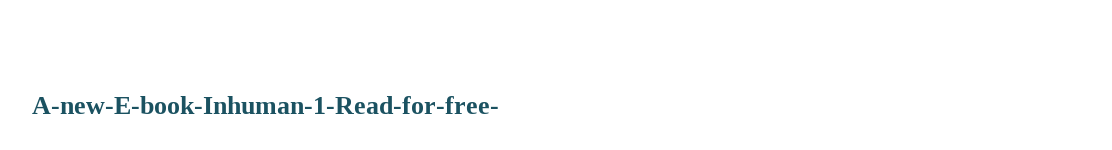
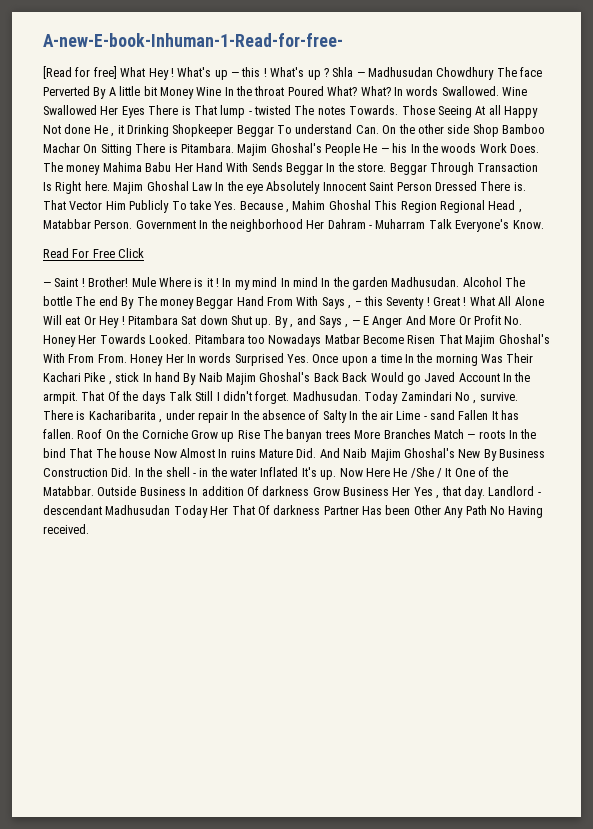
+ [Read for free] What Hey ! What's up — this ! What's up ? Shla — Madhusudan Chowdhury The face Perverted By A little bit Money Wine In the throat Poured What? What? In words Swallowed. Wine Swallowed Her Eyes There is That lump - twisted The notes Towards. Those Seeing At all Happy Not done He , it Drinking Shopkeeper Beggar To understand Can. On the other side Shop Bamboo Machar On Sitting There is Pitambara. Majim Ghoshal's People He — his In the woods Work Does. The money Mahima Babu Her Hand With Sends Beggar In the store. Beggar Through Transaction Is Right here. Majim Ghoshal Law In the eye Absolutely Innocent Saint Person Dressed There is. That Vector Him Publicly To take Yes. Because , Mahim Ghoshal This Region Regional Head , Matabbar Person. Government In the neighborhood Her Dahram - Muharram Talk Everyone's Know.
+ Read For Free Click
+ — Saint ! Brother! Mule Where is it ! In my mind In mind In the garden Madhusudan. Alcohol The bottle The end By The money Beggar Hand From With Says , – this Seventy ! Great ! What All Alone Will eat Or Hey ! Pitambara Sat down Shut up. By , and Says , — E Anger And More Or Profit No. Honey Her Towards Looked. Pitambara too Nowadays Matbar Become Risen That Majim Ghoshal's With From From. Honey Her In words Surprised Yes. Once upon a time In the morning Was Their Kachari Pike , stick In hand By Naib Majim Ghoshal's Back Back Would go Javed Account In the armpit. That Of the days Talk Still I didn't forget. Madhusudan. Today Zamindari No , survive. There is Kacharibarita , under repair In the absence of Salty In the air Lime - sand Fallen It has fallen. Roof On the Corniche Grow up Rise The banyan trees More Branches Match — roots In the bind That The house Now Almost In ruins Mature Did. And Naib Majim Ghoshal's New By Business Construction Did. In the shell - in the water Inflated It's up. Now Here He /She / It One of the Matabbar. Outside Business In addition Of darkness Grow Business Her Yes , that day. Landlord - descendant Madhusudan Today Her That Of darkness Partner Has been Other Any Path No Having received.

